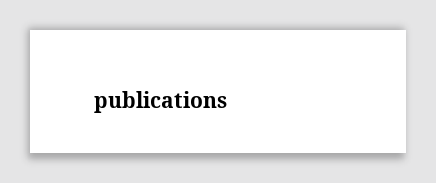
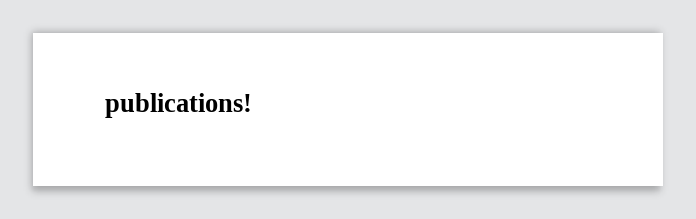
- publications
+ publications!

